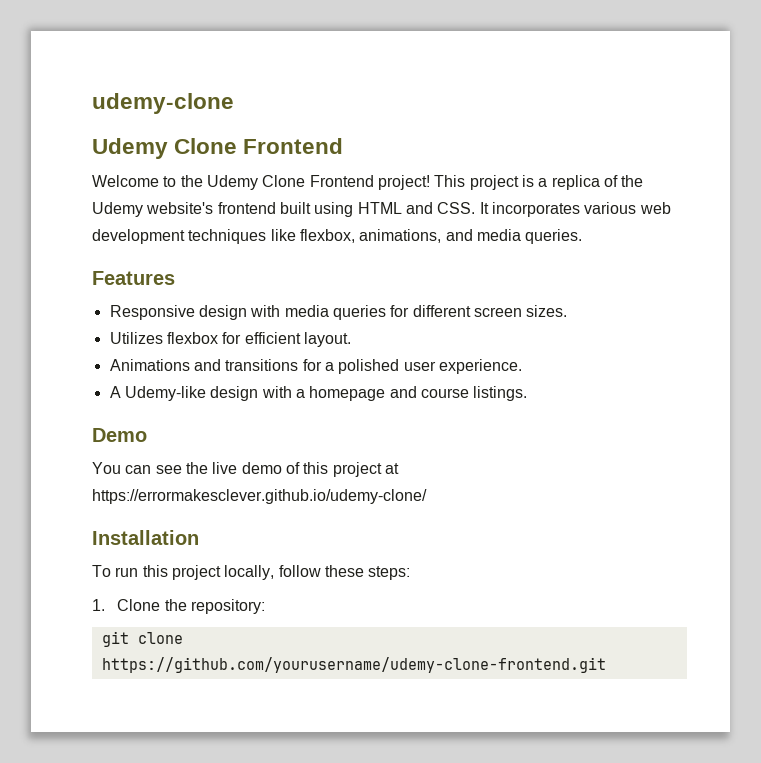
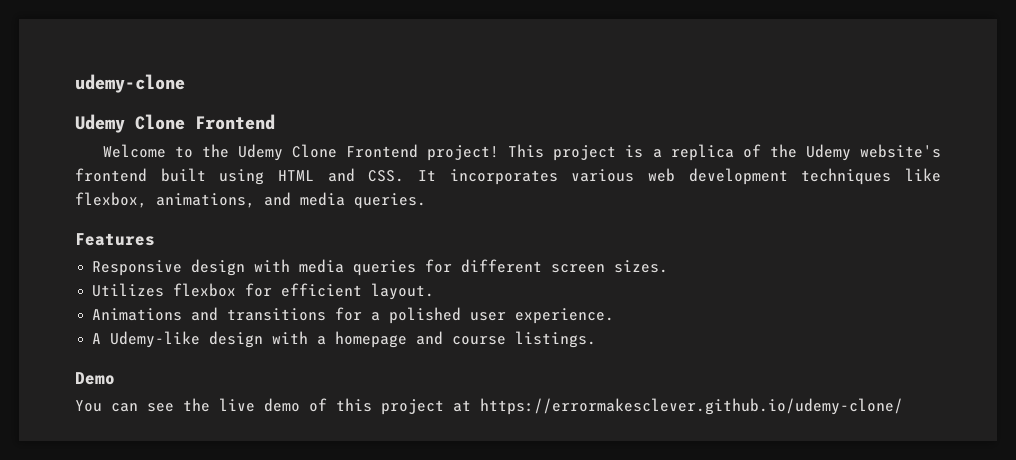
- Installation
- To run this project locally, follow these steps:
- 1. Clone the repository:
- git clone https://github.com/yourusername/udemy-clone-frontend.git

